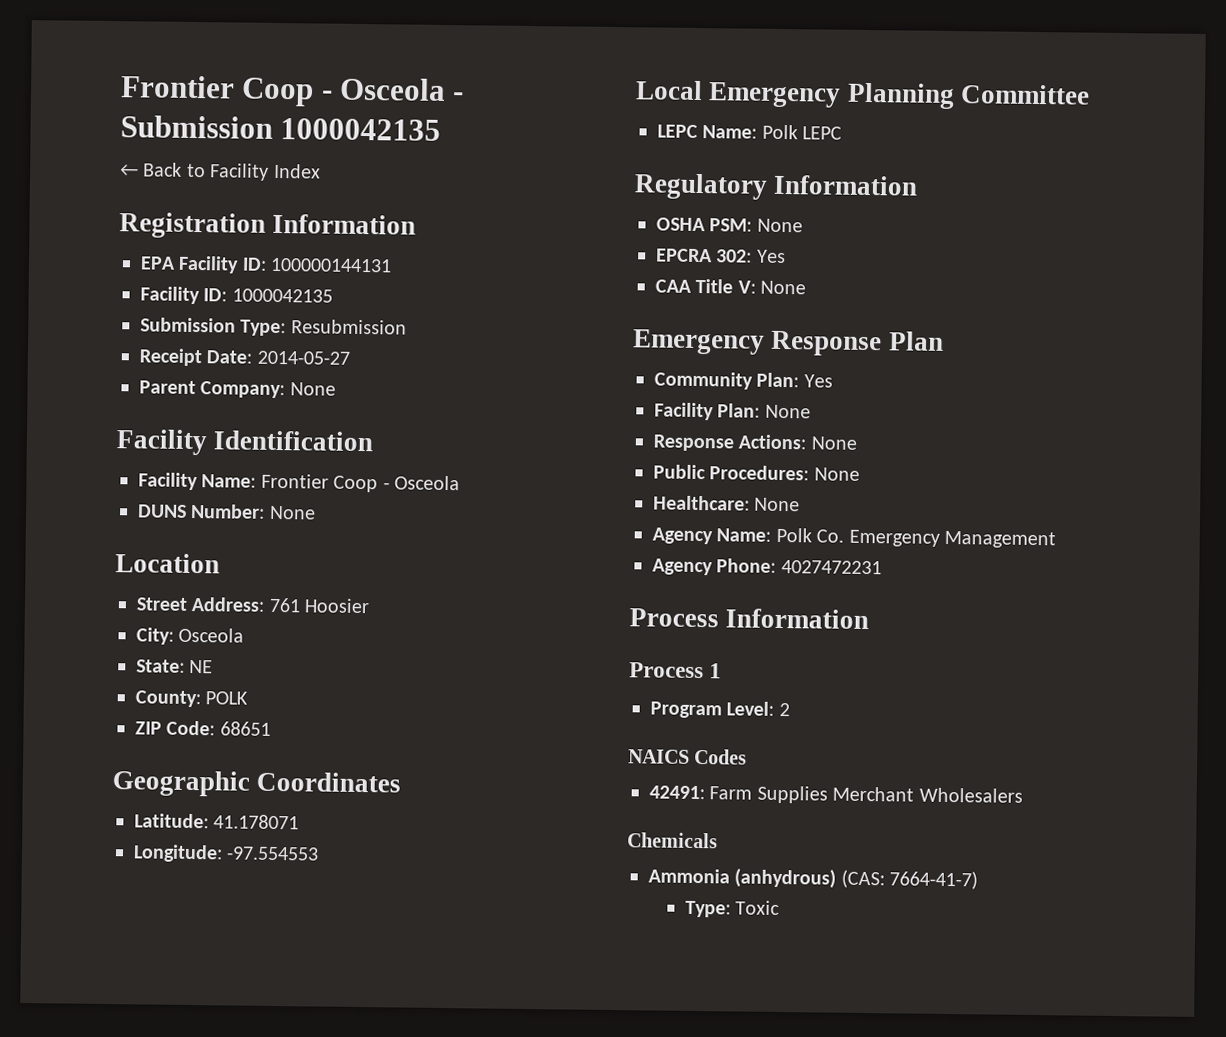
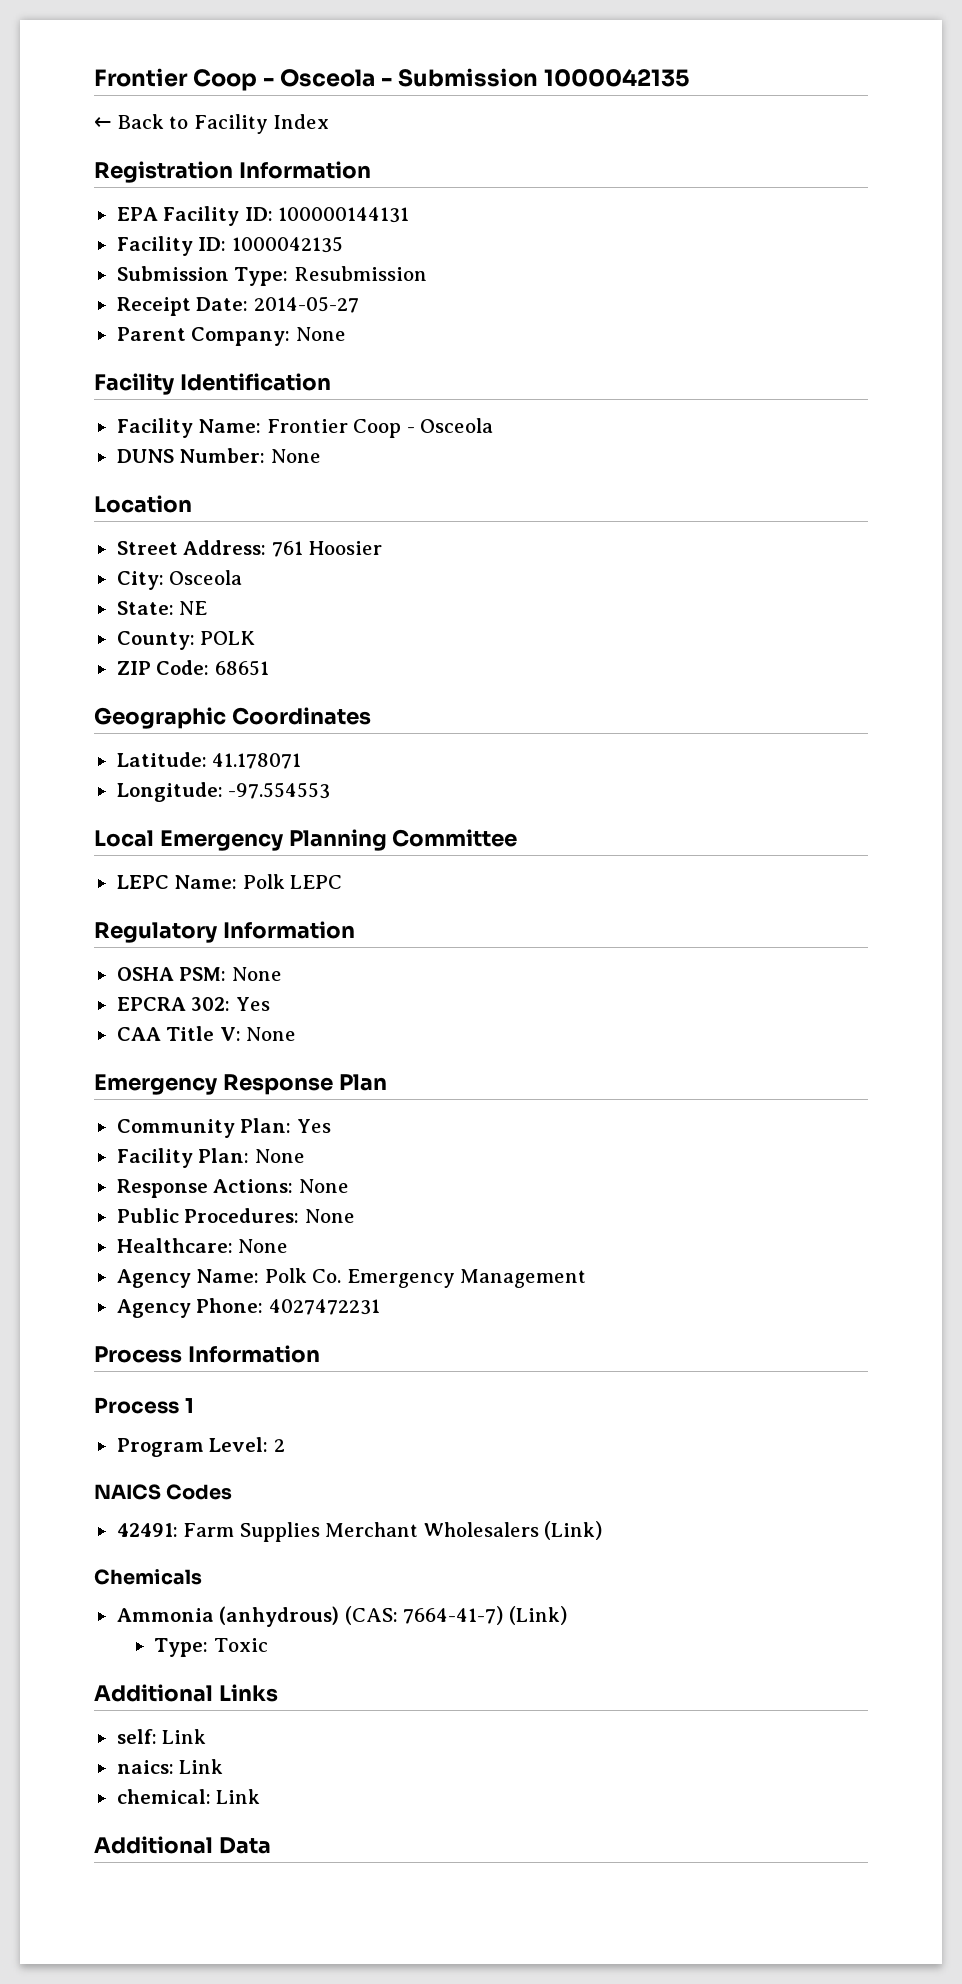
- 42491: Farm Supplies Merchant Wholesalers
+ 42491: Farm Supplies Merchant Wholesalers (Link)
- Ammonia (anhydrous) (CAS: 7664-41-7)
+ Ammonia (anhydrous) (CAS: 7664-41-7) (Link)
+ Additional Links
+ self: Link
+ naics: Link
+ chemical: Link
+ Additional Data

